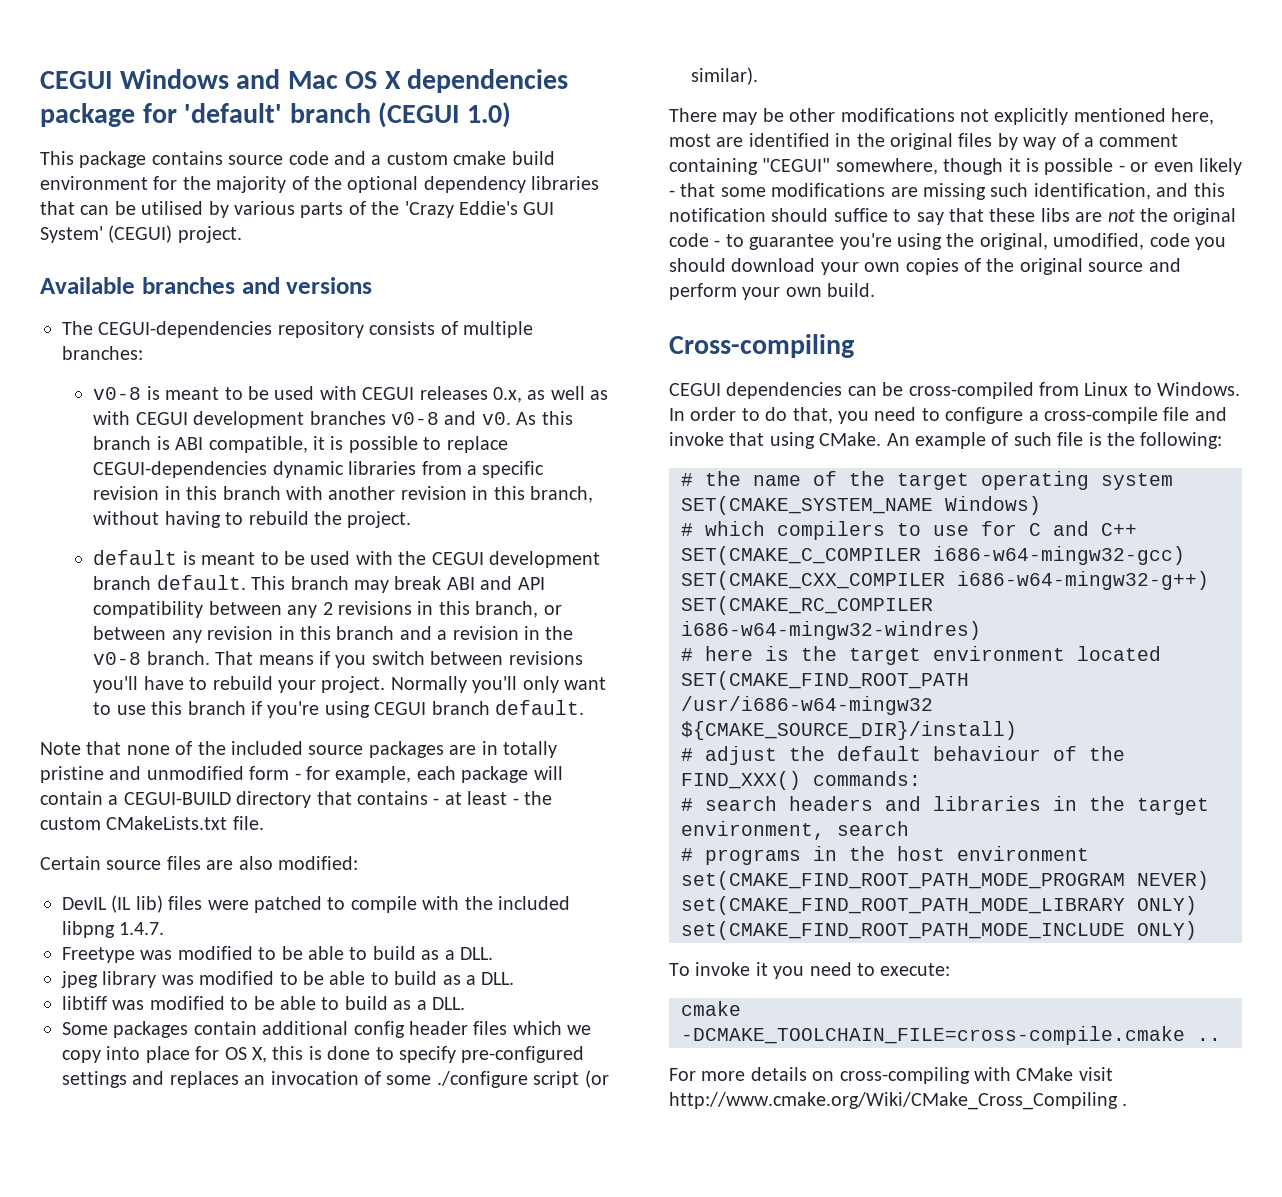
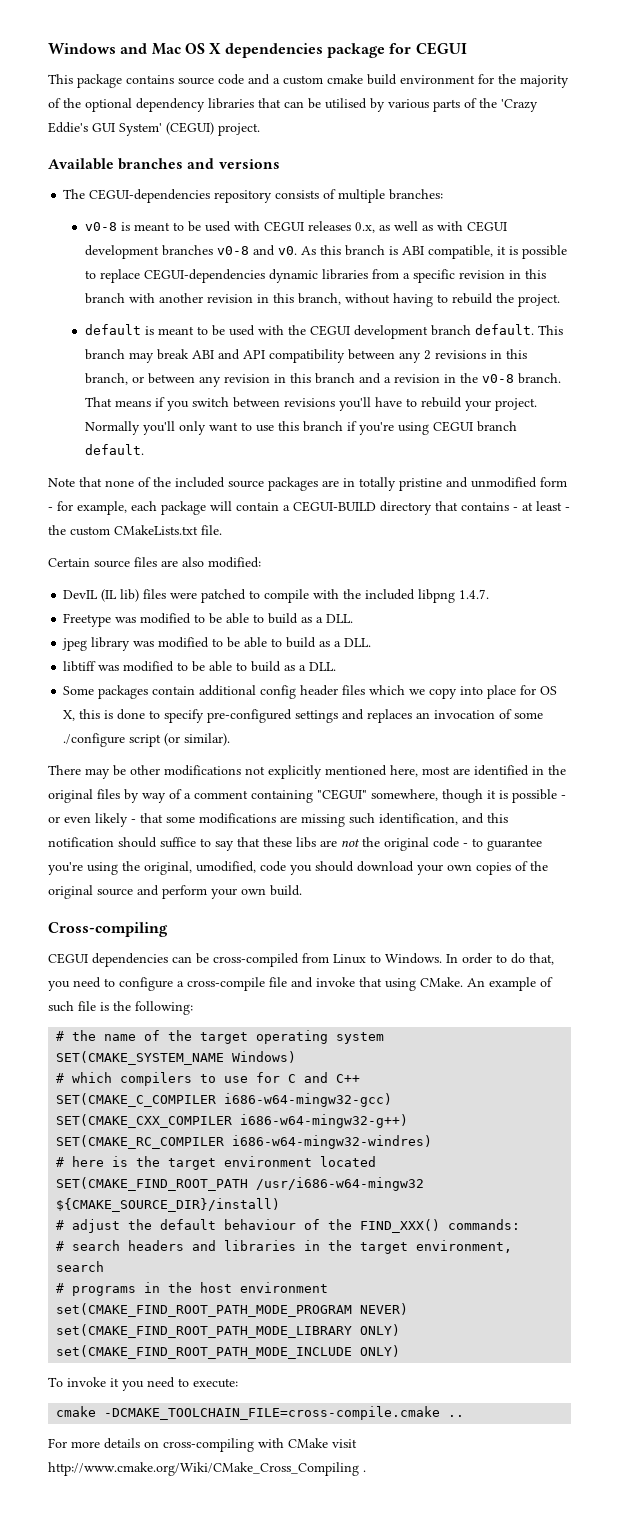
- CEGUI Windows and Mac OS X dependencies package for 'default' branch (CEGUI 1.0)
+ Windows and Mac OS X dependencies package for CEGUI

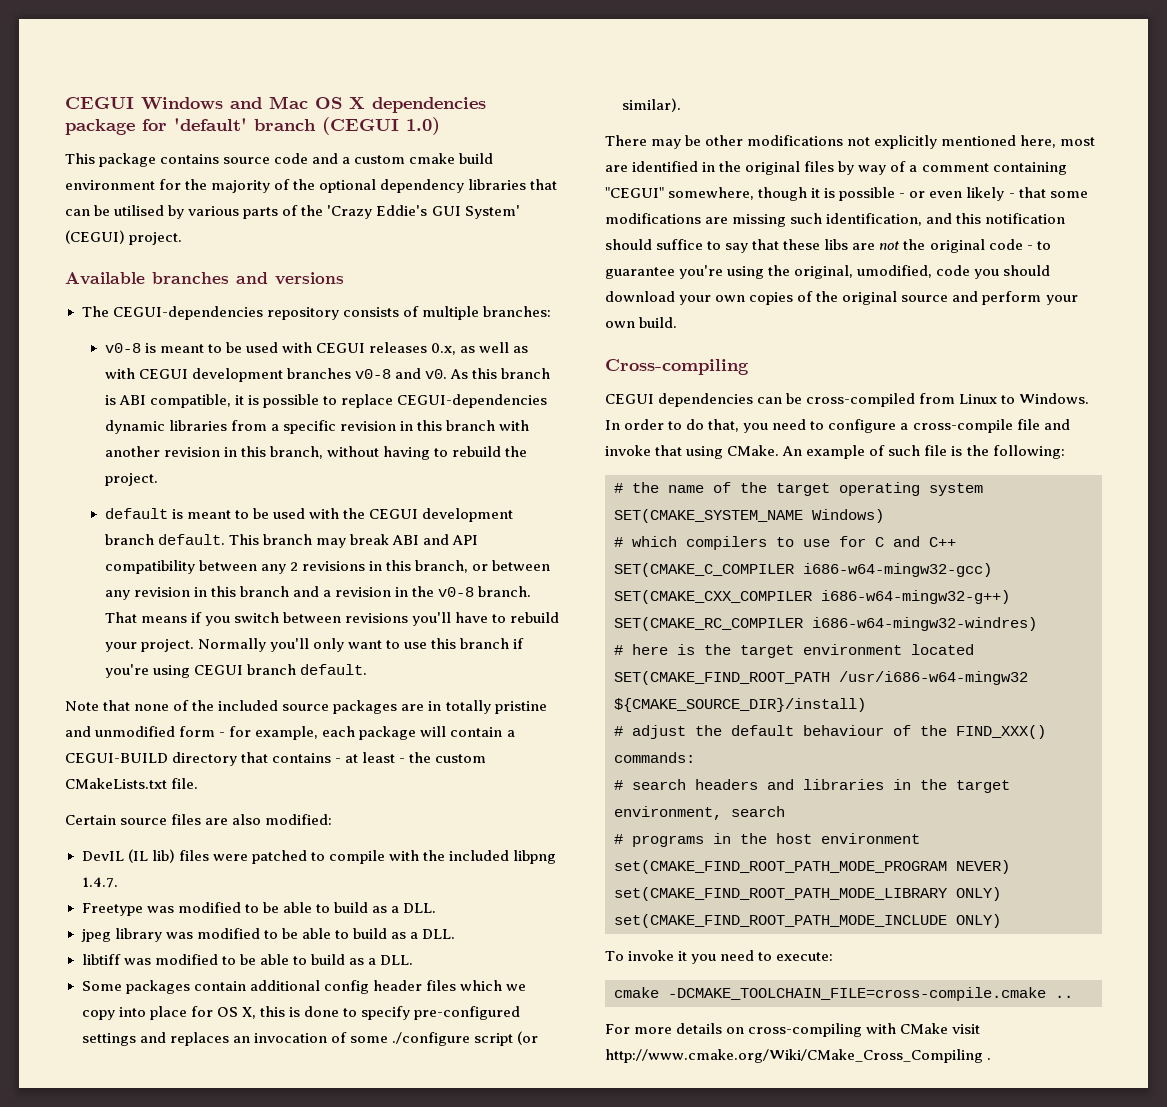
- Windows and Mac OS X dependencies package for CEGUI
+ CEGUI Windows and Mac OS X dependencies package for 'default' branch (CEGUI 1.0)

